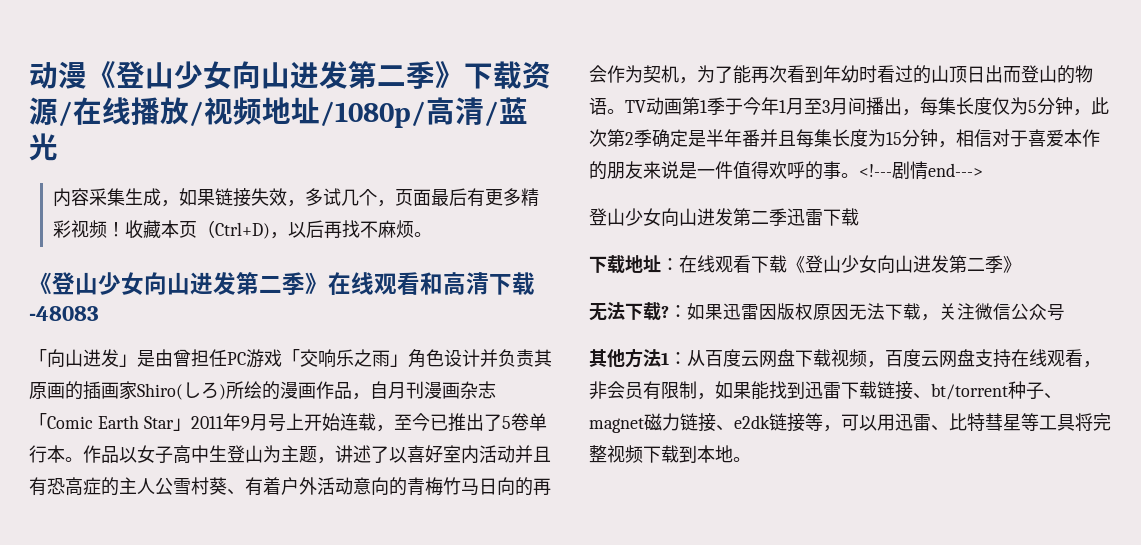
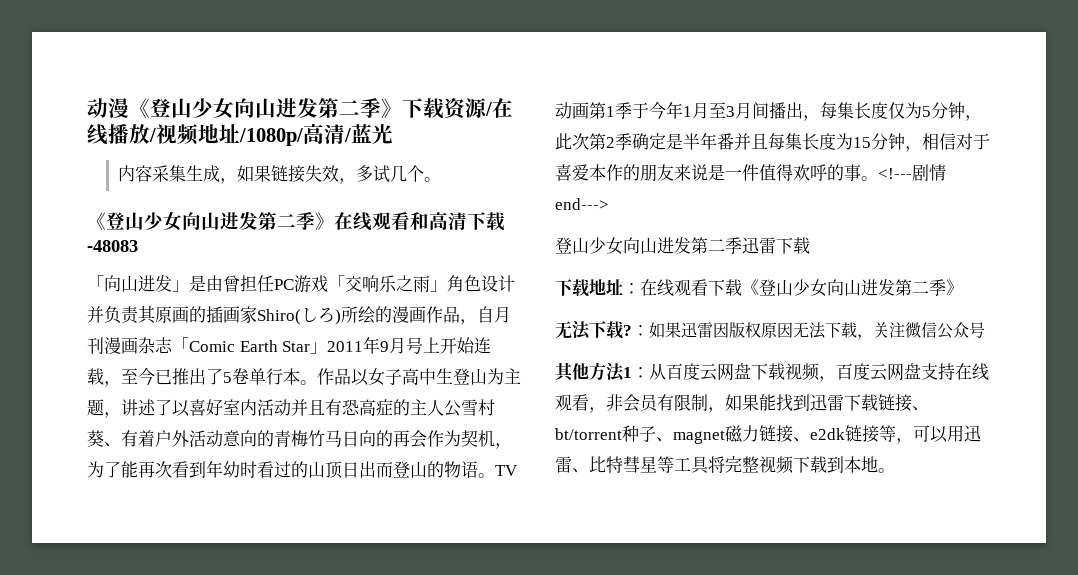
- 内容采集生成，如果链接失效，多试几个，页面最后有更多精彩视频！收藏本页（Ctrl+D)，以后再找不麻烦。
+ 内容采集生成，如果链接失效，多试几个。

